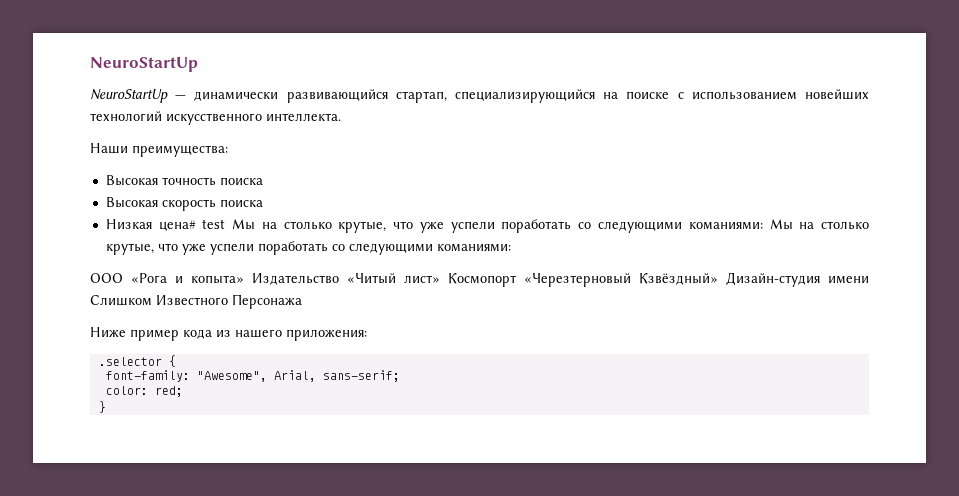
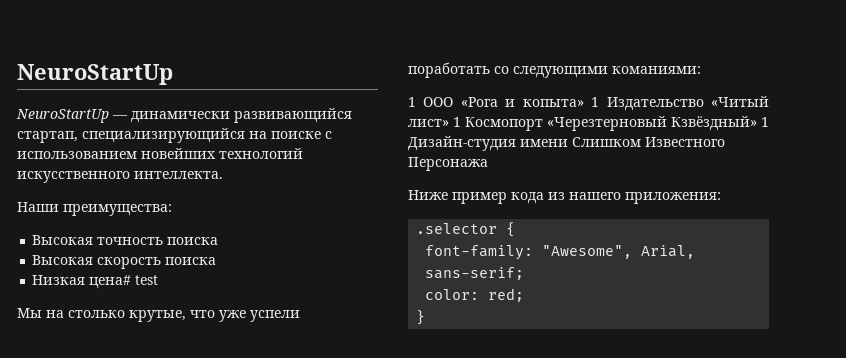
- Низкая цена# test Мы на столько крутые, что уже успели поработать со следующими команиями: Мы на столько крутые, что уже успели поработать со следующими команиями:
+ Низкая цена# test
+ Мы на столько крутые, что уже успели поработать со следующими команиями:
- ООО «Рога и копыта» Издательство «Читый лист» Космопорт «Черезтерновый Кзвёздный» Дизайн-студия имени Слишком Известного Персонажа
+ 1 ООО «Рога и копыта» 1 Издательство «Читый лист» 1 Космопорт «Черезтерновый Кзвёздный» 1 Дизайн-студия имени Слишком Известного Персонажа

